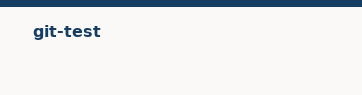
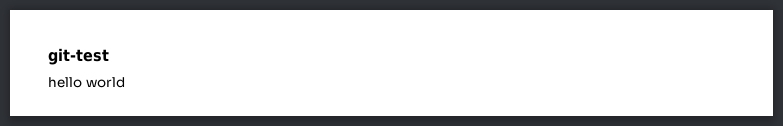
+ hello world

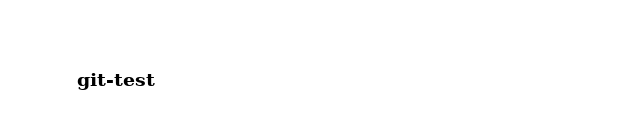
- hello world

